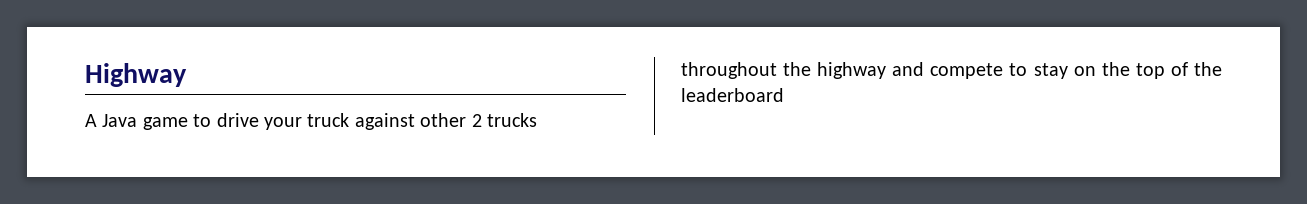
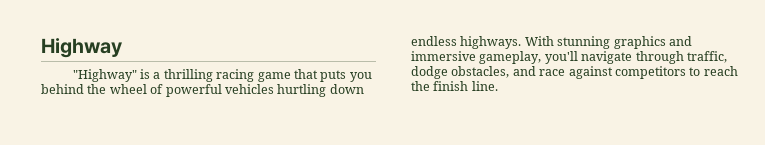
- A Java game to drive your truck against other 2 trucks throughout the highway and compete to stay on the top of the leaderboard
+ "Highway" is a thrilling racing game that puts you behind the wheel of powerful vehicles hurtling down endless highways. With stunning graphics and immersive gameplay, you'll navigate through traffic, dodge obstacles, and race against competitors to reach the finish line.

